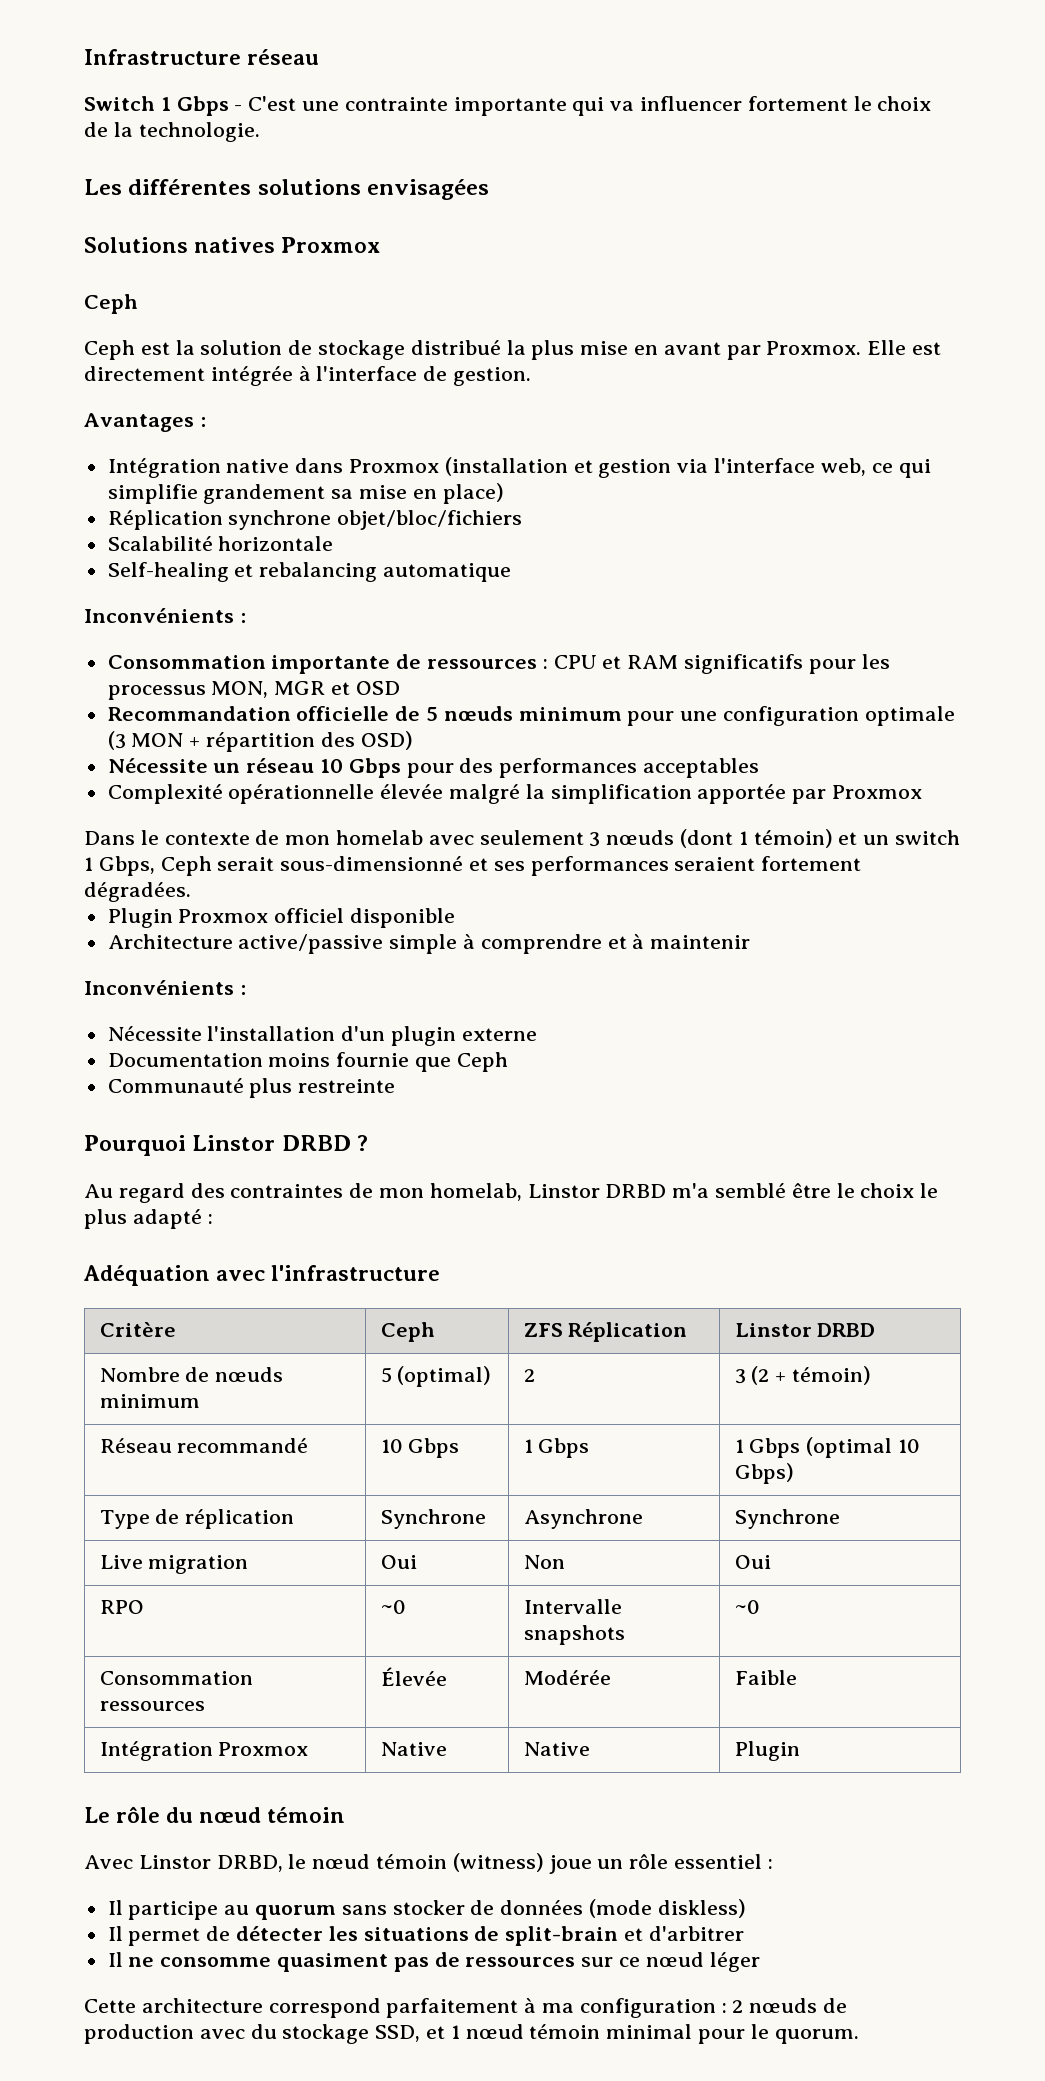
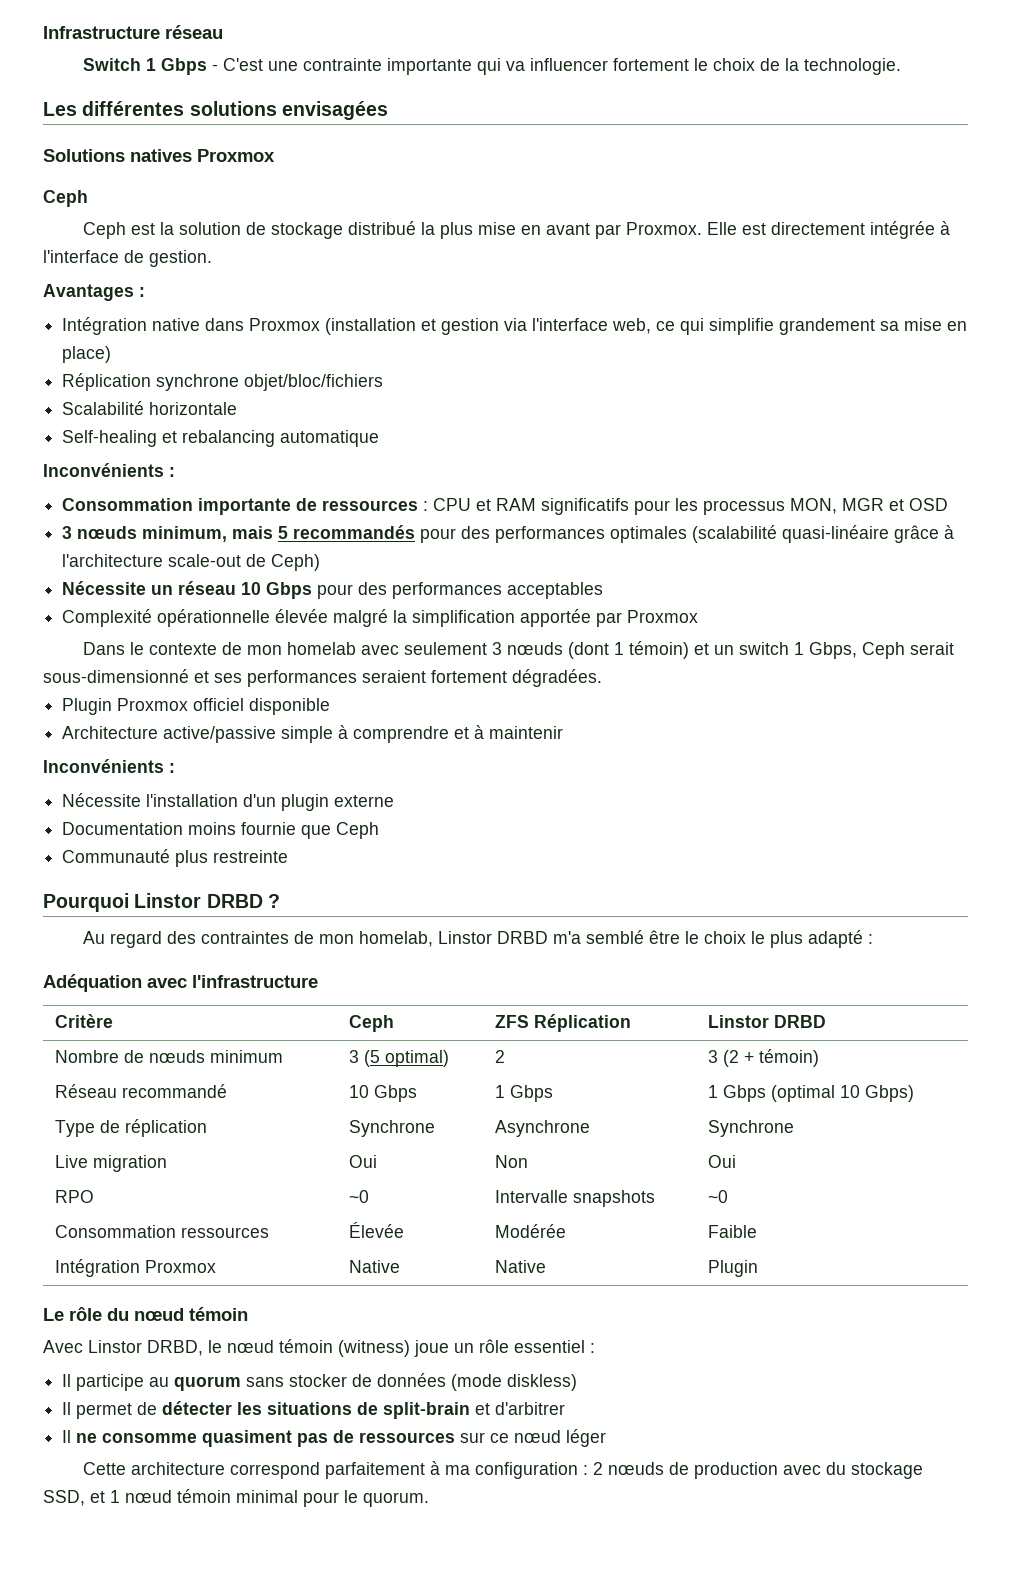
- Recommandation officielle de 5 nœuds minimum pour une configuration optimale (3 MON + répartition des OSD)
+ 3 nœuds minimum, mais 5 recommandés pour des performances optimales (scalabilité quasi-linéaire grâce à l'architecture scale-out de Ceph)
- Nombre de nœuds minimum | 5 (optimal) | 2 | 3 (2 + témoin)
+ Nombre de nœuds minimum | 3 (5 optimal) | 2 | 3 (2 + témoin)

